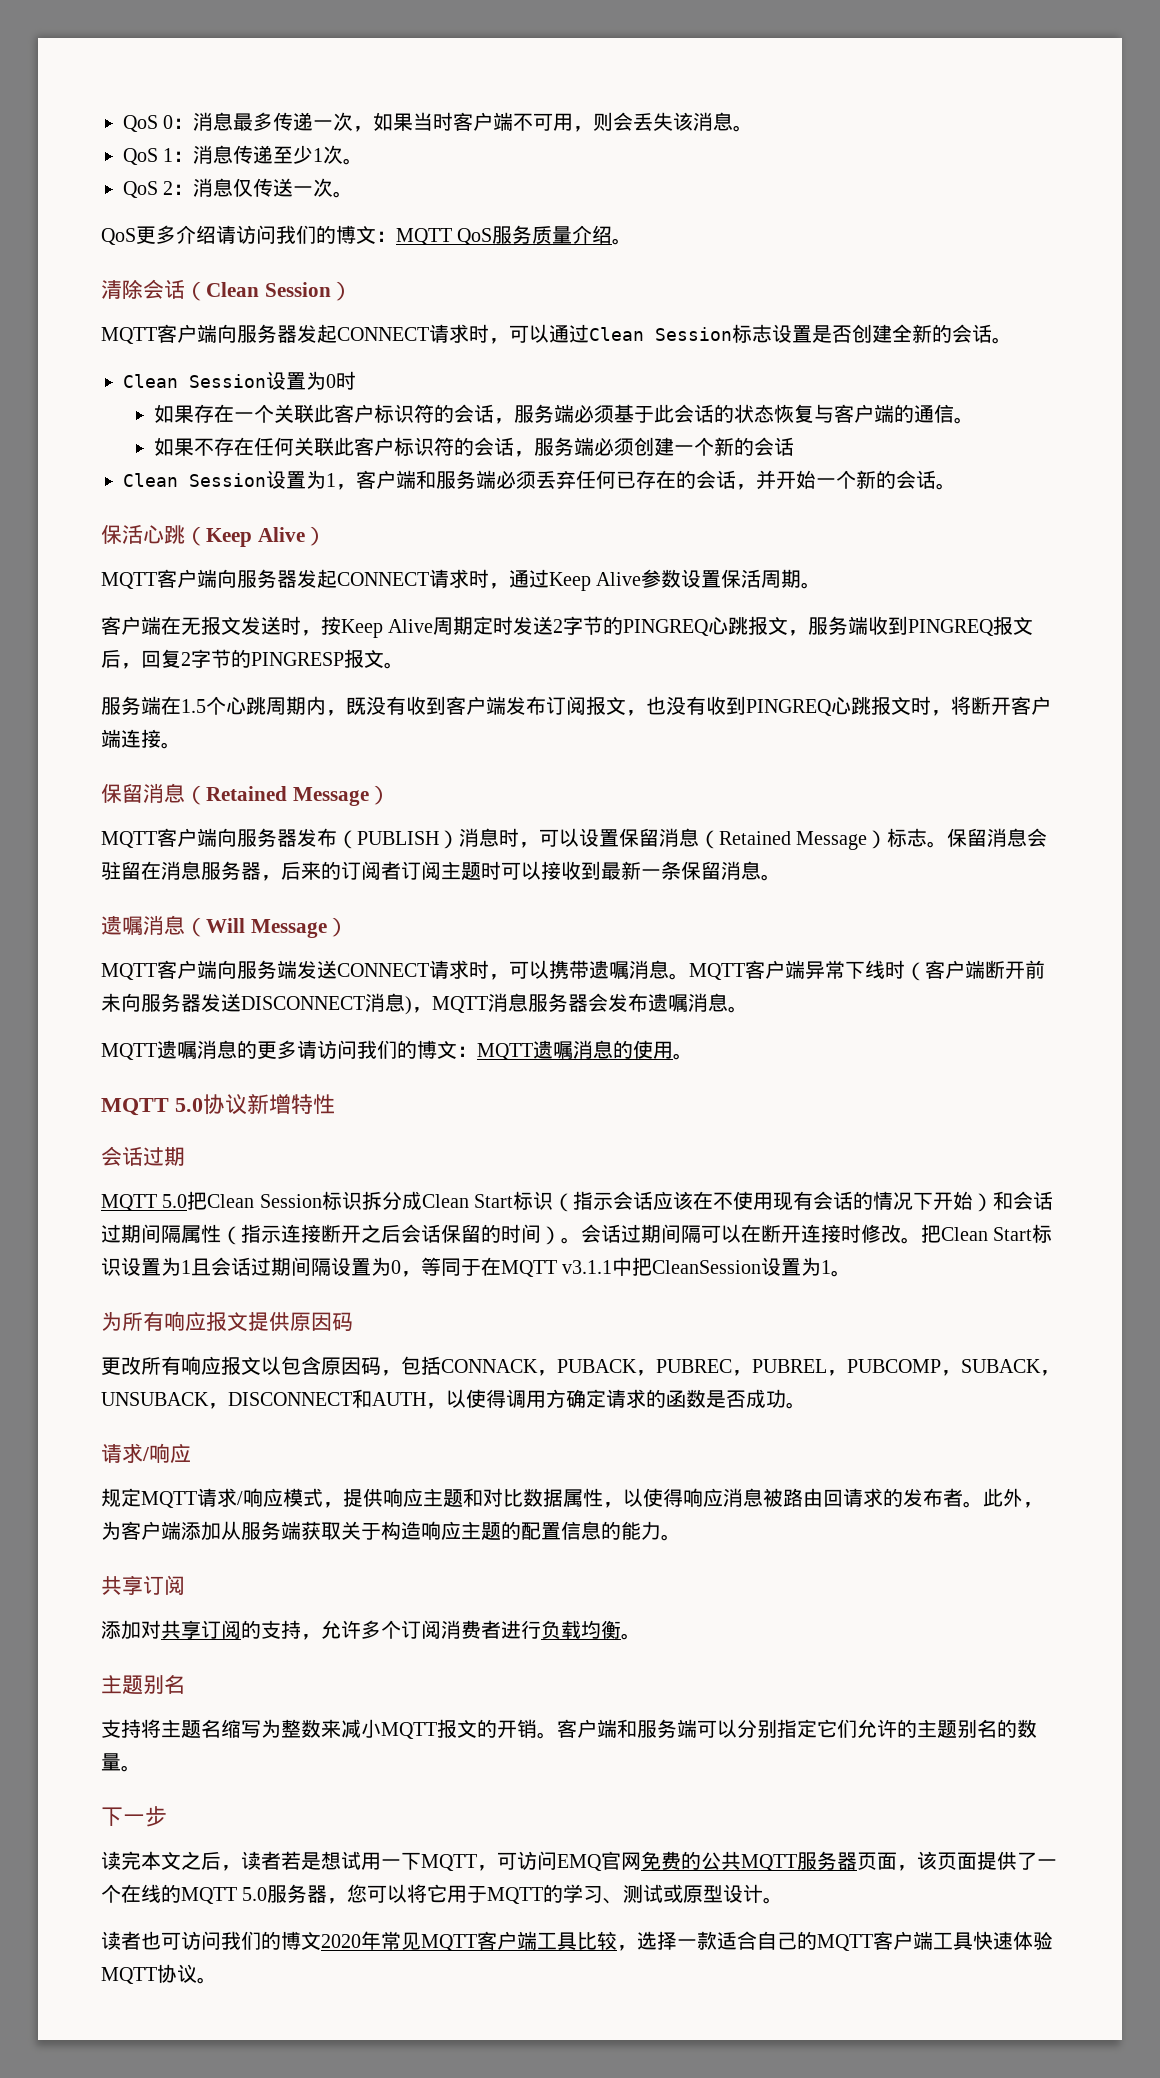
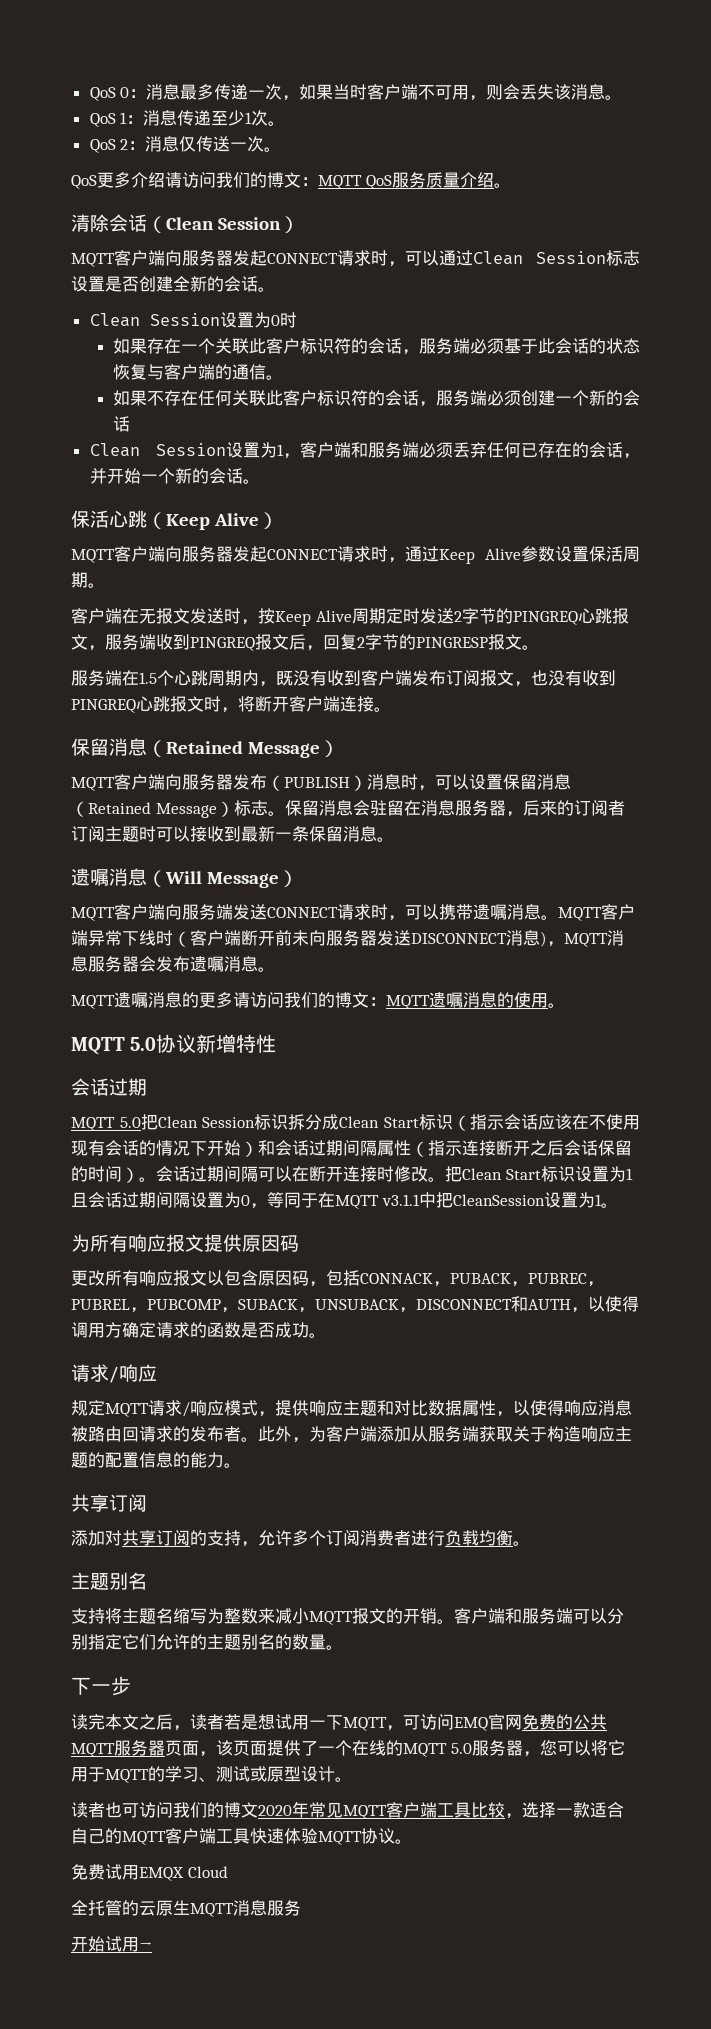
+ 免费试用EMQX Cloud
+ 全托管的云原生MQTT消息服务
+ 开始试用→

